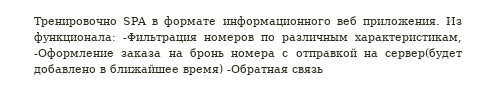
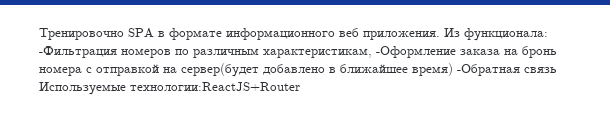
- Из функционала: -Фильтрация номеров по различным характеристикам, -Оформление заказа на бронь номера с отправкой на сервер(будет добавлено в ближайшее время) -Обратная связь
+ Из функционала: -Фильтрация номеров по различным характеристикам, -Оформление заказа на бронь номера с отправкой на сервер(будет добавлено в ближайшее время) -Обратная связь Используемые технологии:ReactJS+Router

